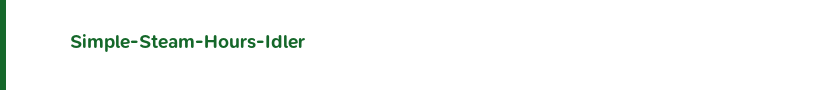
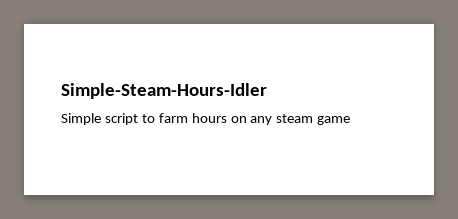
+ Simple script to farm hours on any steam game

